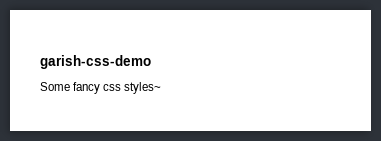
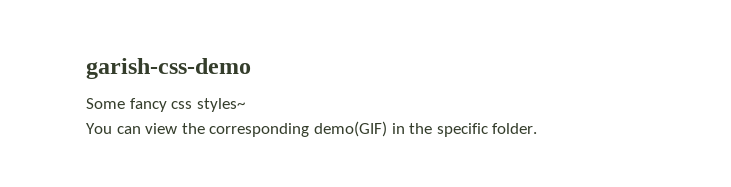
+ You can view the corresponding demo(GIF) in the specific folder.

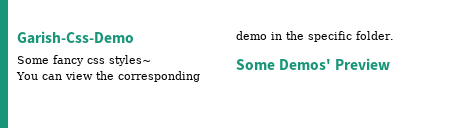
- garish-css-demo
+ Garish-Css-Demo
- You can view the corresponding demo(GIF) in the specific folder.
+ You can view the corresponding demo in the specific folder.
+ Some Demos' Preview

